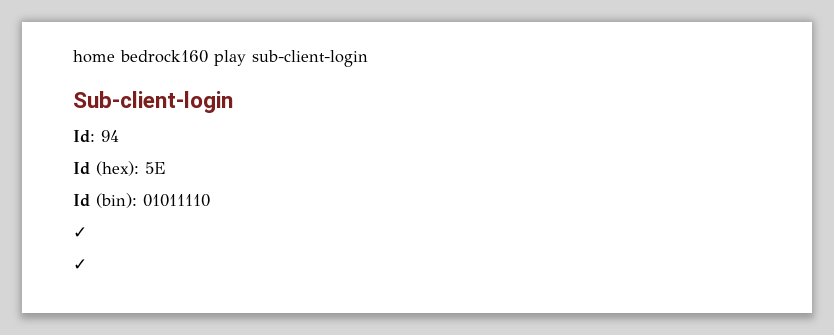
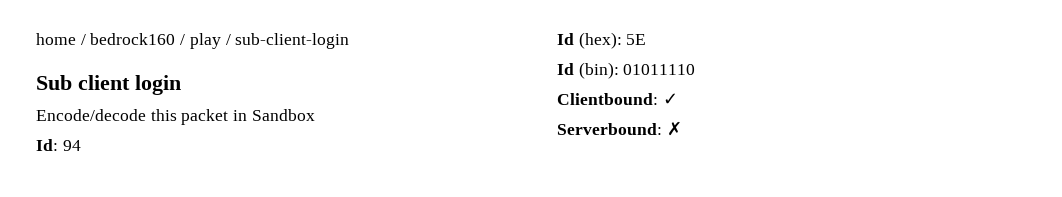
- home bedrock160 play sub-client-login
- Sub-client-login
+ home / bedrock160 / play / sub-client-login
+ Sub client login
+ Encode/decode this packet in Sandbox
  Id (bin): 01011110
- ✓
- ✓
+ Clientbound: ✓
+ Serverbound: ✗

